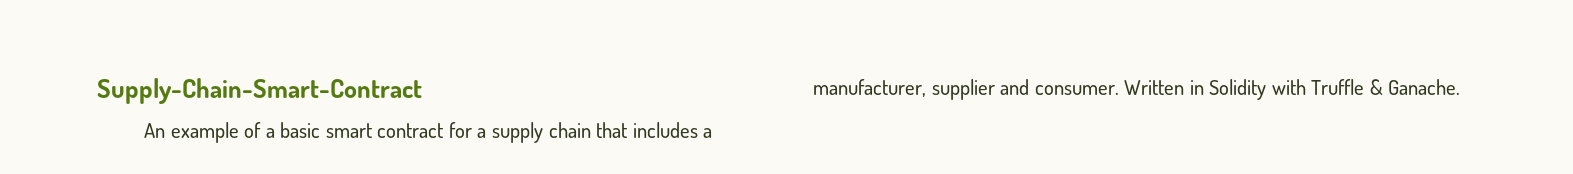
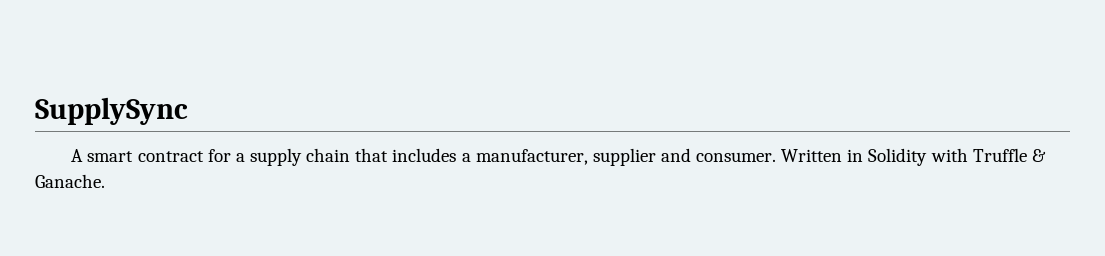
- Supply-Chain-Smart-Contract
- An example of a basic smart contract for a supply chain that includes a manufacturer, supplier and consumer.
+ SupplySync
+ A smart contract for a supply chain that includes a manufacturer, supplier and consumer.

